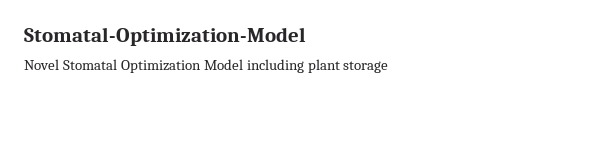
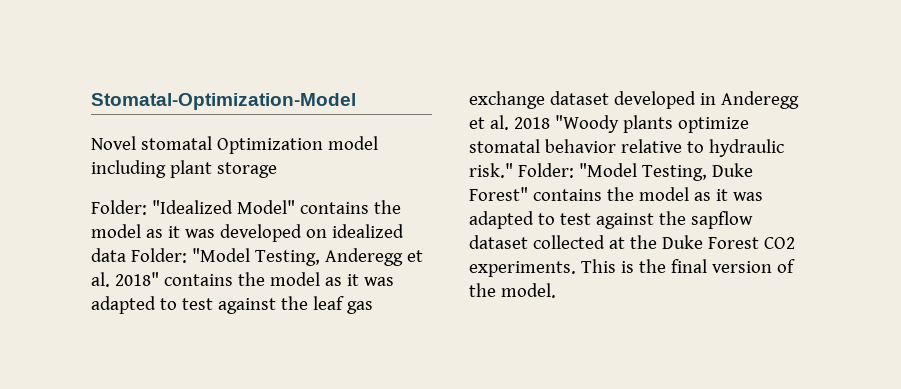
- Novel Stomatal Optimization Model including plant storage
+ Novel stomatal Optimization model including plant storage
+ Folder: "Idealized Model" contains the model as it was developed on idealized data Folder: "Model Testing, Anderegg et al. 2018" contains the model as it was adapted to test against the leaf gas exchange dataset developed in Anderegg et al. 2018 "Woody plants optimize stomatal behavior relative to hydraulic risk." Folder: "Model Testing, Duke Forest" contains the model as it was adapted to test against the sapflow dataset collected at the Duke Forest CO2 experiments. This is the final version of the model.

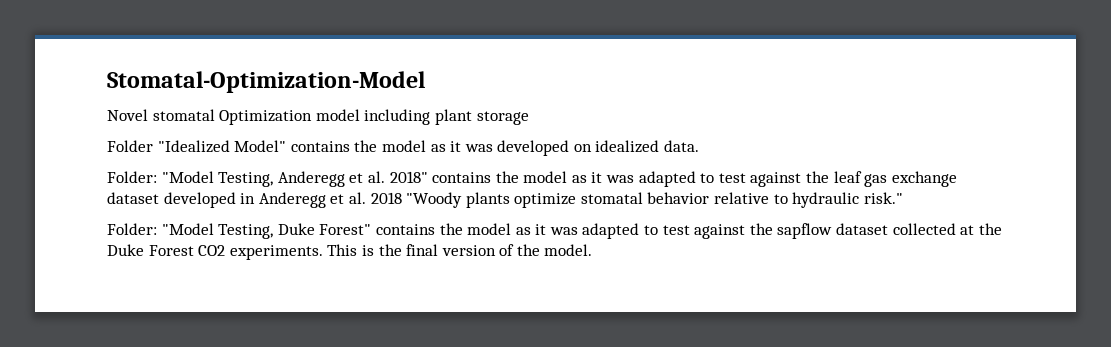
- Folder: "Idealized Model" contains the model as it was developed on idealized data Folder:
+ Folder "Idealized Model" contains the model as it was developed on idealized data.
+ Folder:
- "Model Testing, Anderegg et al. 2018" contains the model as it was adapted to test against the leaf gas exchange dataset developed in Anderegg et al. 2018 "Woody plants optimize stomatal behavior relative to hydraulic risk." Folder:
+ "Model Testing, Anderegg et al. 2018" contains the model as it was adapted to test against the leaf gas exchange dataset developed in Anderegg et al. 2018 "Woody plants optimize stomatal behavior relative to hydraulic risk."
+ Folder:

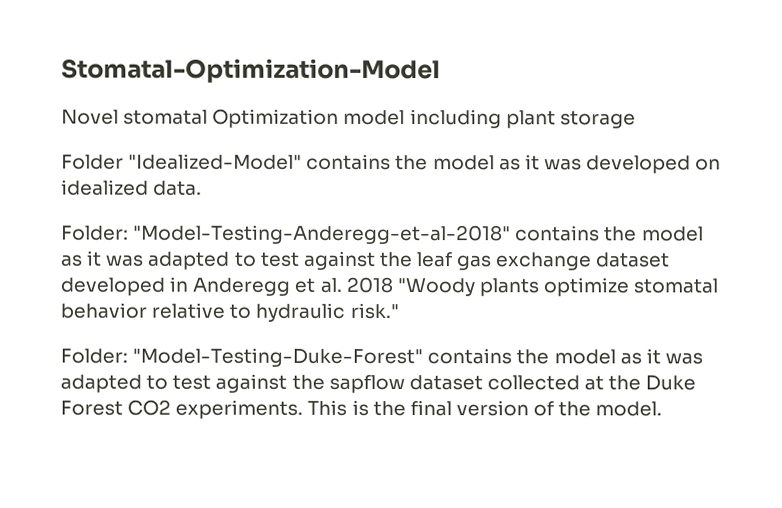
- Folder "Idealized Model" contains the model as it was developed on idealized data.
+ Folder "Idealized-Model" contains the model as it was developed on idealized data.
- Folder: "Model Testing, Anderegg et al. 2018" contains the model as it was adapted to test against the leaf gas exchange dataset developed in Anderegg et al. 2018 "Woody plants optimize stomatal behavior relative to hydraulic risk."
+ Folder: "Model-Testing-Anderegg-et-al-2018" contains the model as it was adapted to test against the leaf gas exchange dataset developed in Anderegg et al. 2018 "Woody plants optimize stomatal behavior relative to hydraulic risk."
- Folder: "Model Testing, Duke Forest" contains the model as it was adapted to test against the sapflow dataset collected at the Duke Forest CO2 experiments.
+ Folder: "Model-Testing-Duke-Forest" contains the model as it was adapted to test against the sapflow dataset collected at the Duke Forest CO2 experiments.

